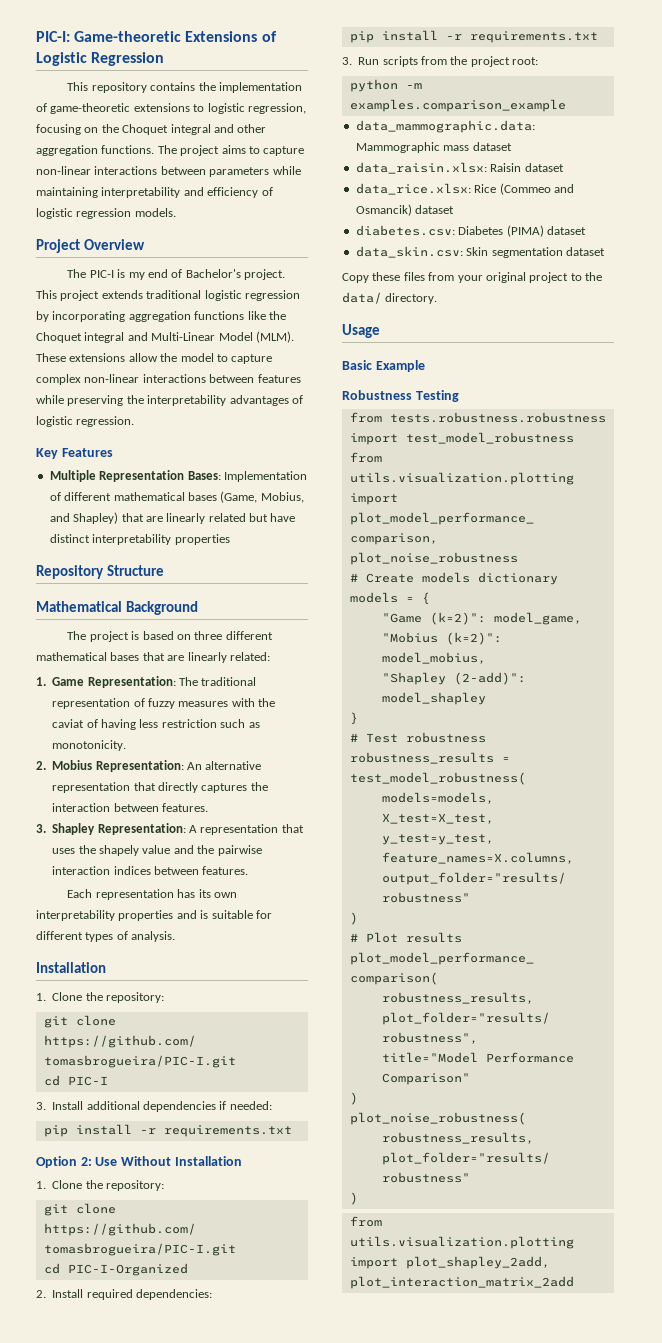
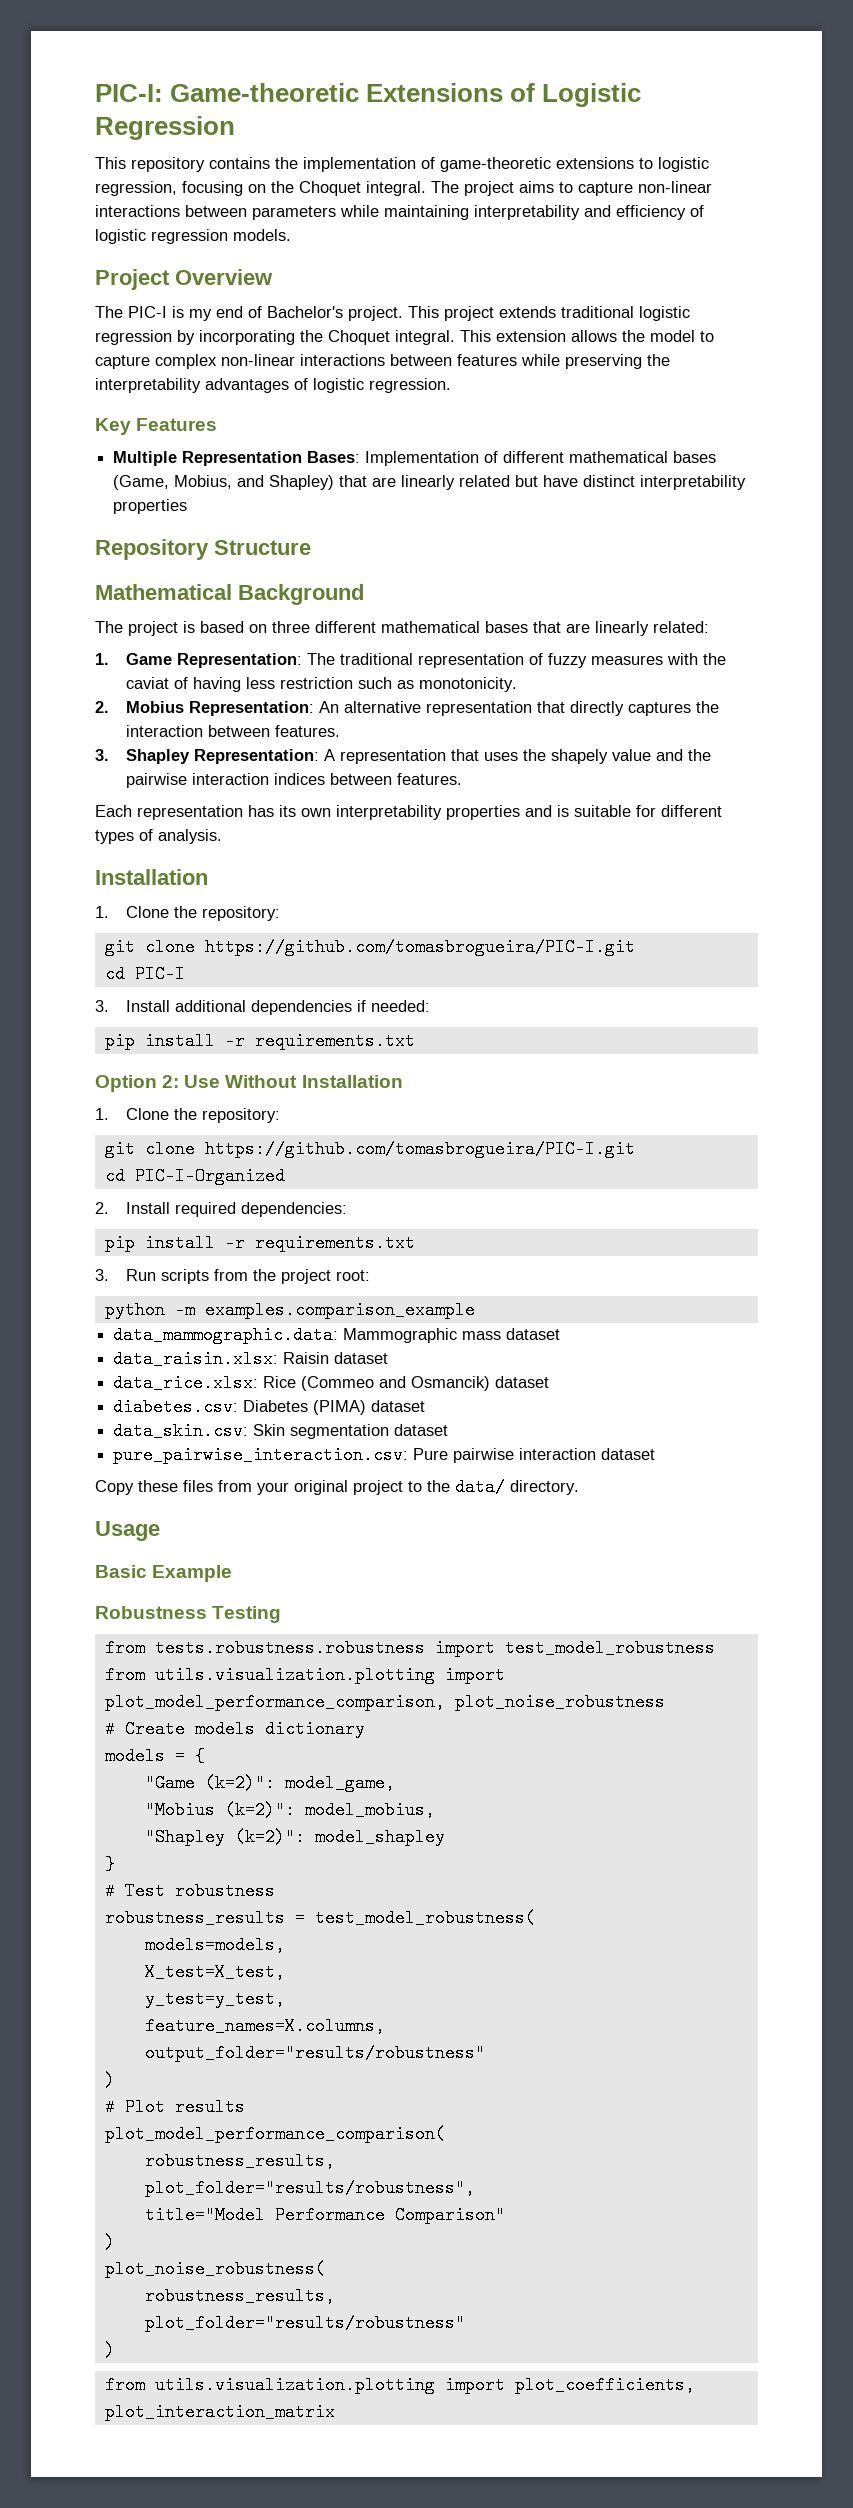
- This repository contains the implementation of game-theoretic extensions to logistic regression, focusing on the Choquet integral and other aggregation functions.
+ This repository contains the implementation of game-theoretic extensions to logistic regression, focusing on the Choquet integral.
- This project extends traditional logistic regression by incorporating aggregation functions like the Choquet integral and Multi-Linear Model (MLM). These extensions allow the model to capture complex non-linear interactions between features while preserving the interpretability advantages of logistic regression.
+ This project extends traditional logistic regression by incorporating the Choquet integral. This extension allows the model to capture complex non-linear interactions between features while preserving the interpretability advantages of logistic regression.
+ pure_pairwise_interaction.csv: Pure pairwise interaction dataset
- "Shapley (2-add)": model_shapley
+ "Shapley (k=2)": model_shapley
- from utils.visualization.plotting import plot_shapley_2add, plot_interaction_matrix_2add
+ from utils.visualization.plotting import plot_coefficients, plot_interaction_matrix

